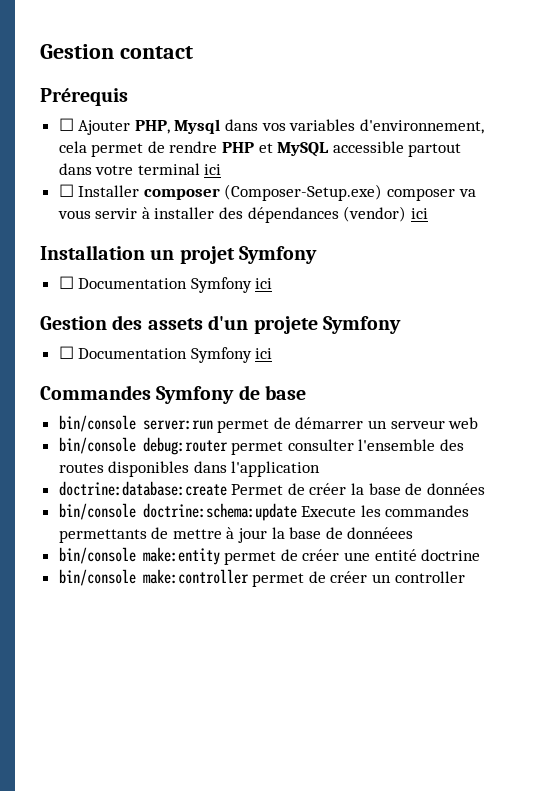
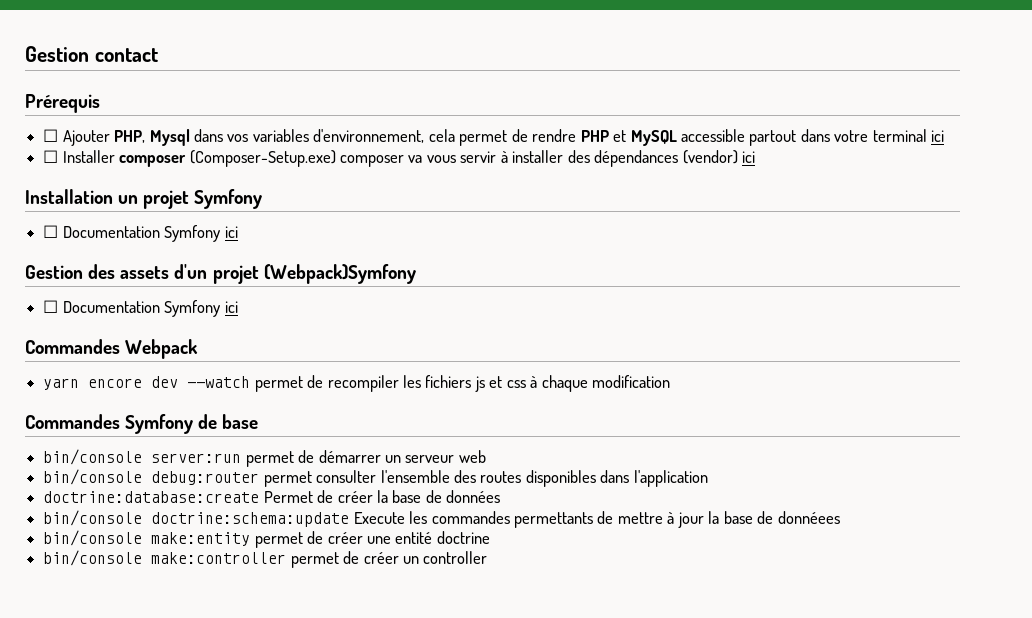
- Gestion des assets d'un projete Symfony
+ Gestion des assets d'un projet (Webpack)Symfony
  ☐ Documentation Symfony ici
+ Commandes Webpack
+ yarn encore dev --watch permet de recompiler les fichiers js et css à chaque modification

